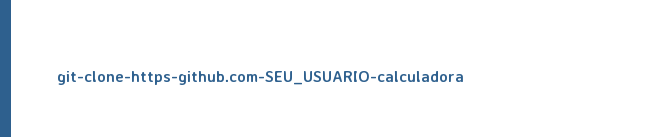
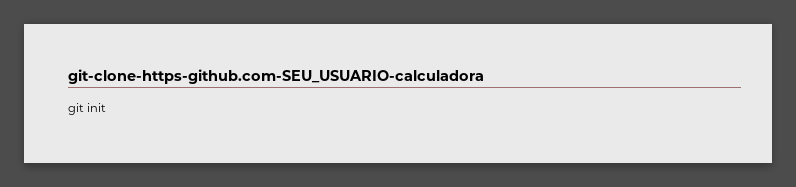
+ git init

